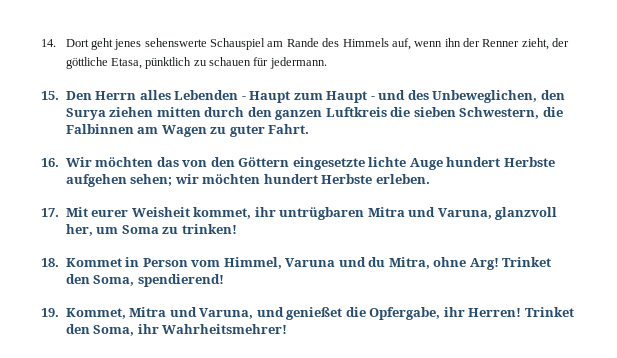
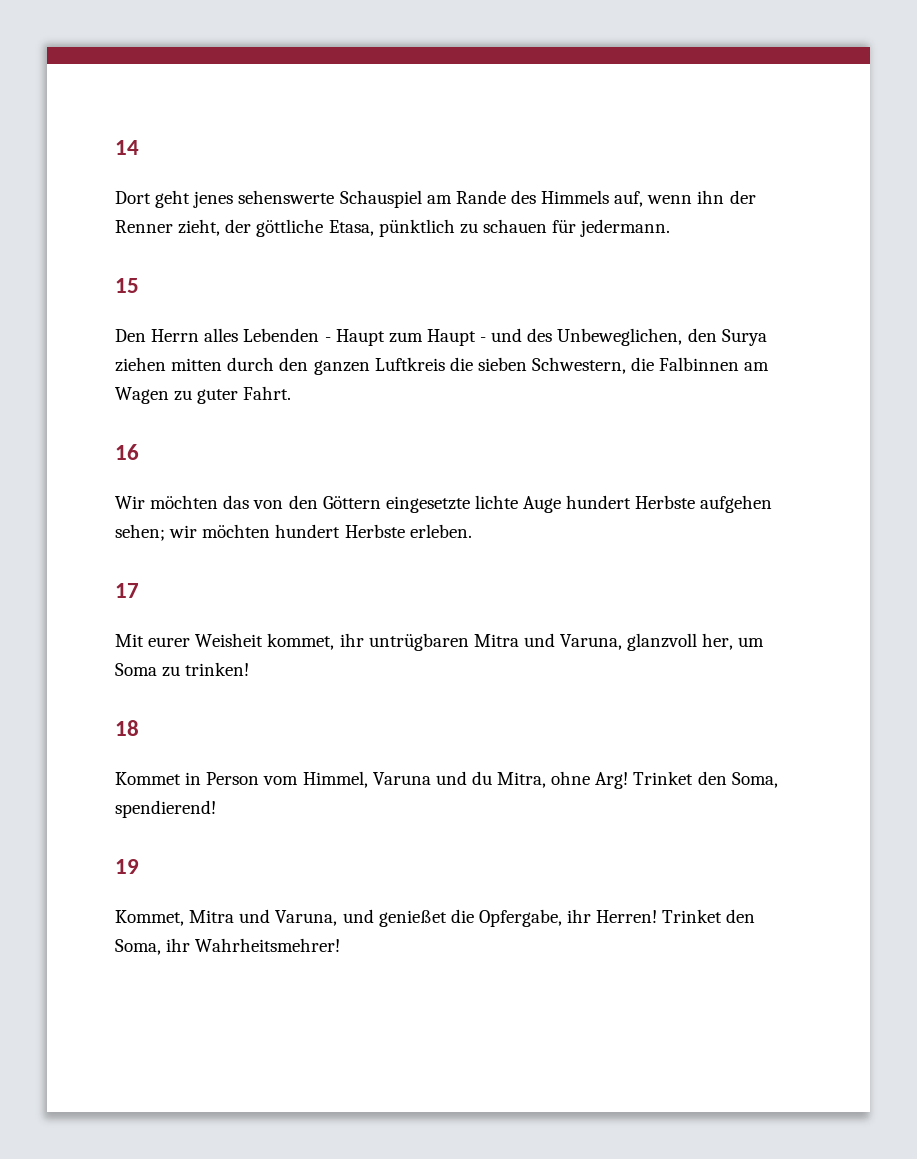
- 14. Dort geht jenes sehenswerte Schauspiel am Rande des Himmels auf, wenn ihn der Renner zieht, der göttliche Etasa, pünktlich zu schauen für jedermann.
+ 14
+ Dort geht jenes sehenswerte Schauspiel am Rande des Himmels auf, wenn ihn der Renner zieht, der göttliche Etasa, pünktlich zu schauen für jedermann.
- 15. Den Herrn alles Lebenden - Haupt zum Haupt - und des Unbeweglichen, den Surya ziehen mitten durch den ganzen Luftkreis die sieben Schwestern, die Falbinnen am Wagen zu guter Fahrt.
+ 15
+ Den Herrn alles Lebenden - Haupt zum Haupt - und des Unbeweglichen, den Surya ziehen mitten durch den ganzen Luftkreis die sieben Schwestern, die Falbinnen am Wagen zu guter Fahrt.
- 16. Wir möchten das von den Göttern eingesetzte lichte Auge hundert Herbste aufgehen sehen; wir möchten hundert Herbste erleben.
+ 16
+ Wir möchten das von den Göttern eingesetzte lichte Auge hundert Herbste aufgehen sehen; wir möchten hundert Herbste erleben.
- 17. Mit eurer Weisheit kommet, ihr untrügbaren Mitra und Varuna, glanzvoll her, um Soma zu trinken!
+ 17
+ Mit eurer Weisheit kommet, ihr untrügbaren Mitra und Varuna, glanzvoll her, um Soma zu trinken!
- 18. Kommet in Person vom Himmel, Varuna und du Mitra, ohne Arg!
+ 18
+ Kommet in Person vom Himmel, Varuna und du Mitra, ohne Arg!
- 19. Kommet, Mitra und Varuna, und genießet die Opfergabe, ihr Herren!
+ 19
+ Kommet, Mitra und Varuna, und genießet die Opfergabe, ihr Herren!

